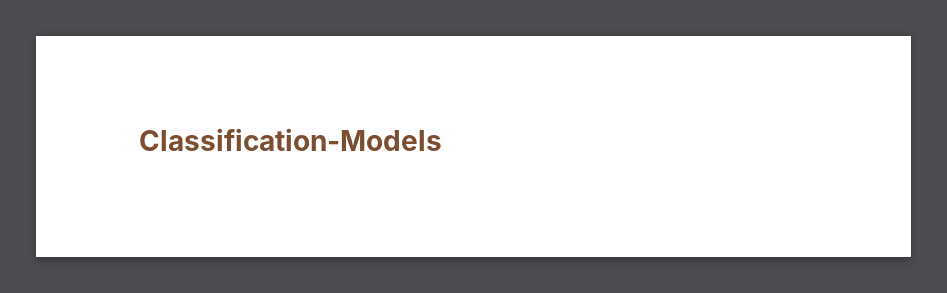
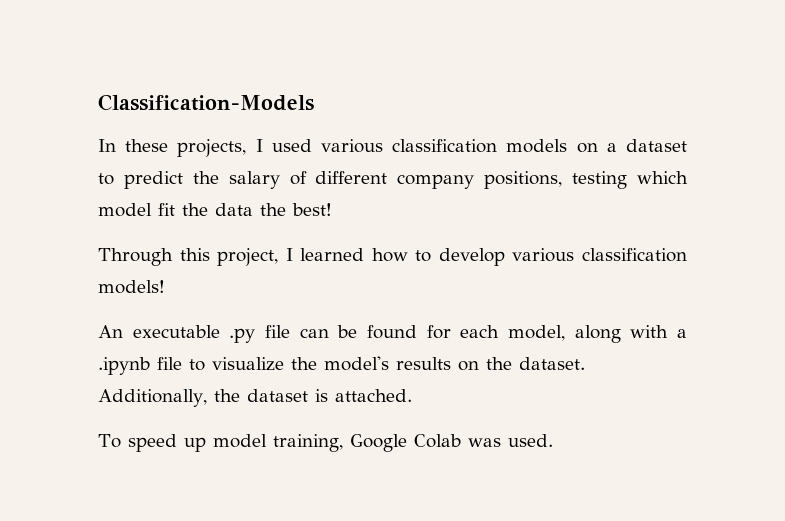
+ In these projects, I used various classification models on a dataset to predict the salary of different company positions, testing which model fit the data the best!
+ Through this project, I learned how to develop various classification models!
+ An executable .py file can be found for each model, along with a .ipynb file to visualize the model's results on the dataset. Additionally, the dataset is attached.
+ To speed up model training, Google Colab was used.

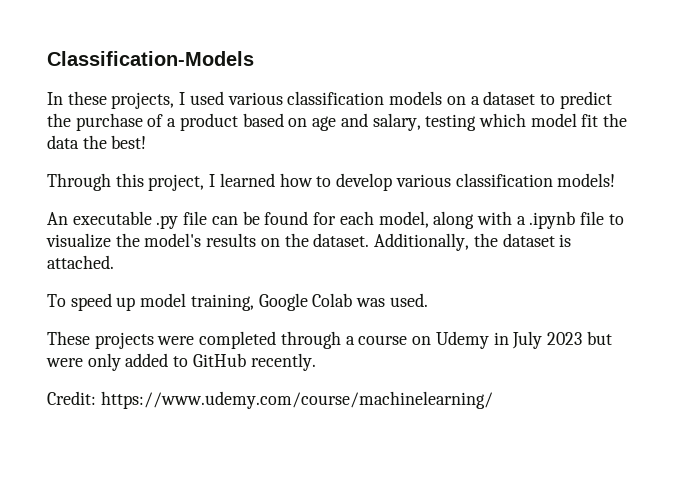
- In these projects, I used various classification models on a dataset to predict the salary of different company positions, testing which model fit the data the best!
+ In these projects, I used various classification models on a dataset to predict the purchase of a product based on age and salary, testing which model fit the data the best!
+ These projects were completed through a course on Udemy in July 2023 but were only added to GitHub recently.
+ Credit: https://www.udemy.com/course/machinelearning/

